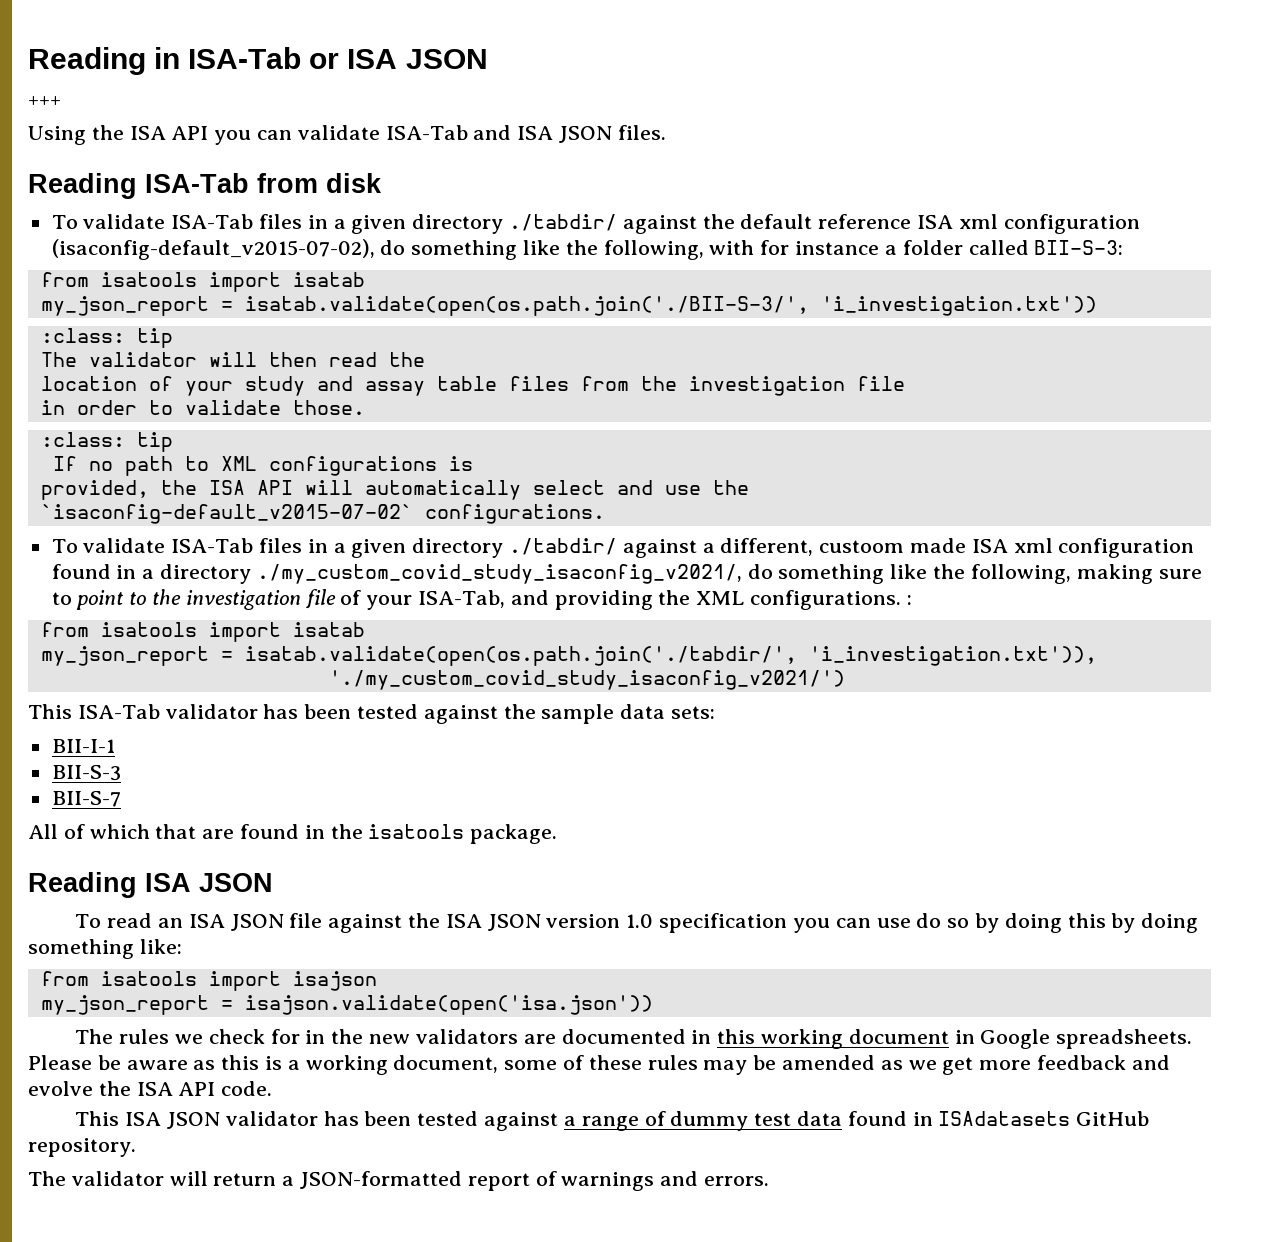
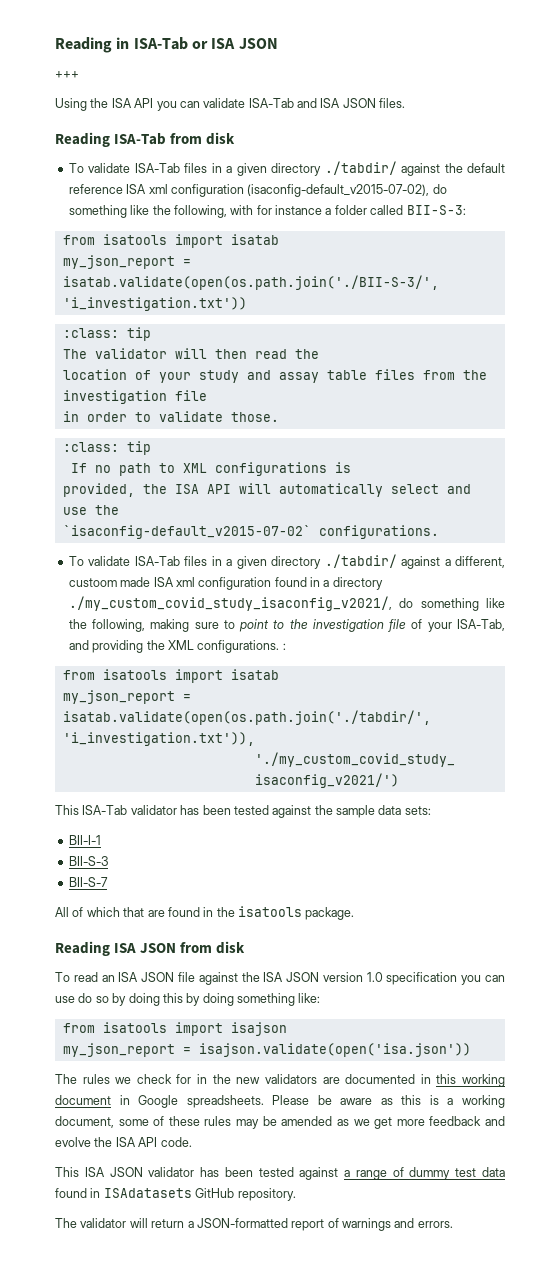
- Reading ISA JSON
+ Reading ISA JSON from disk

